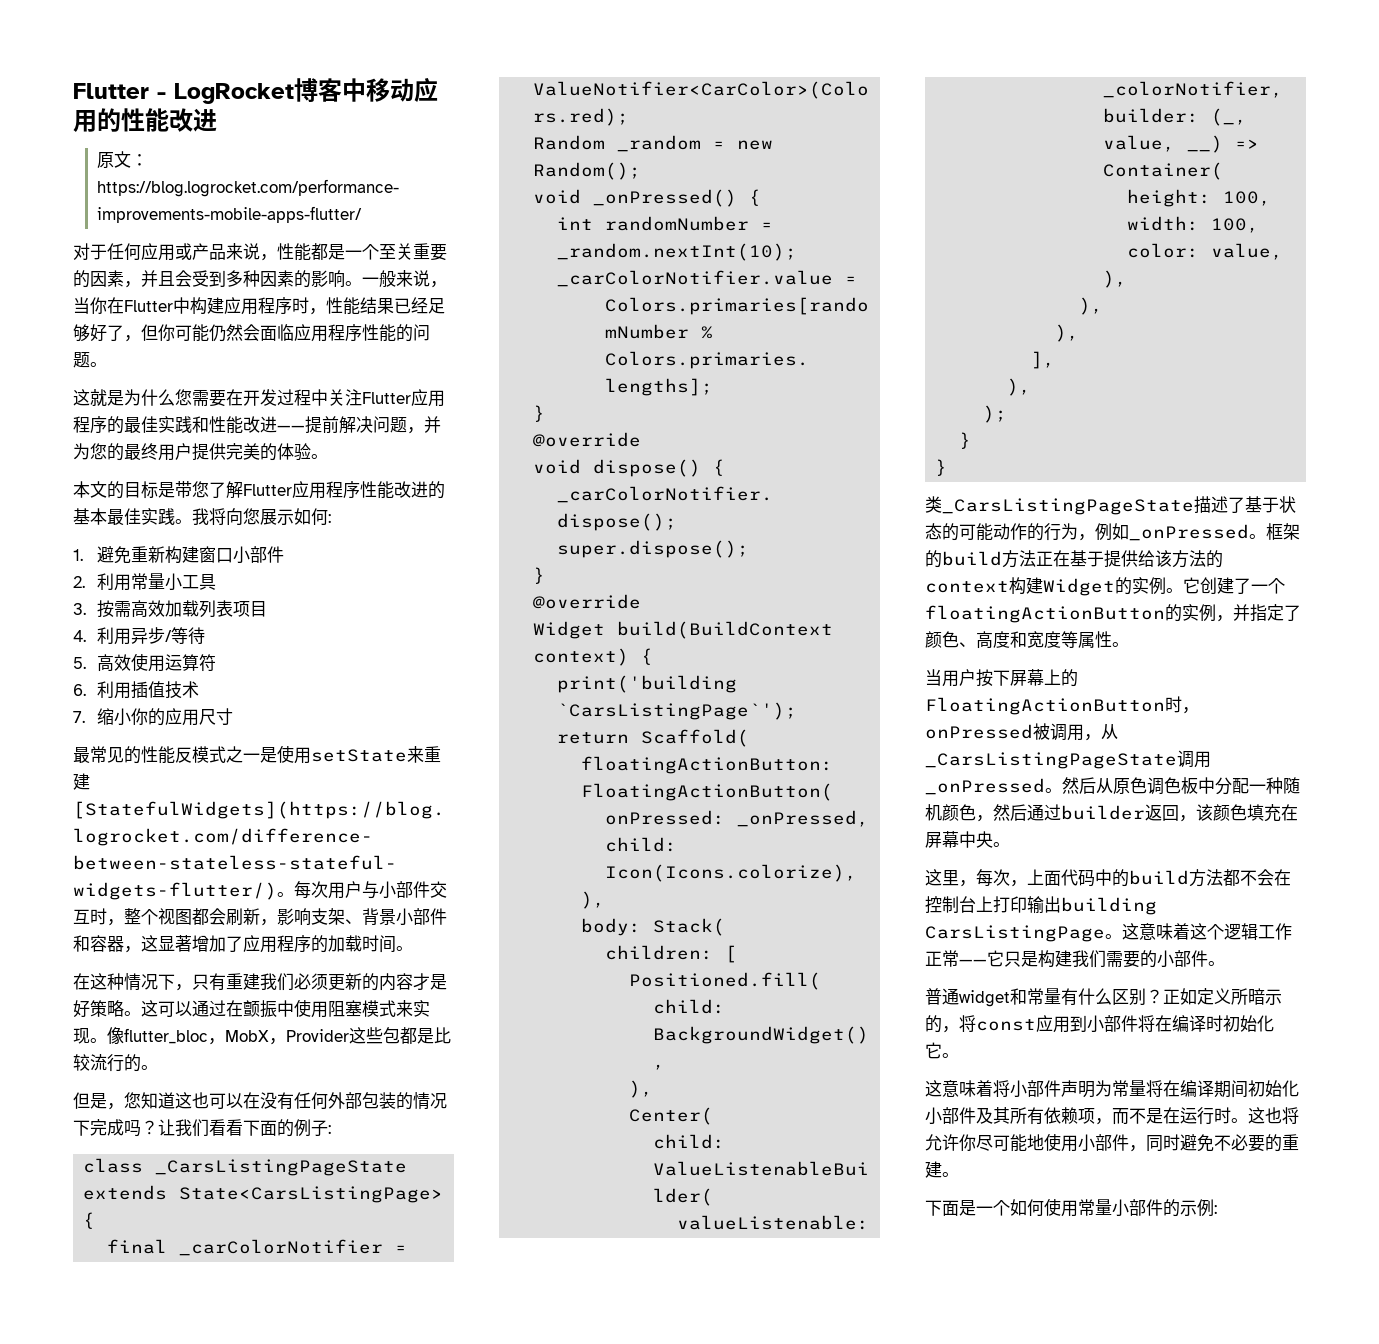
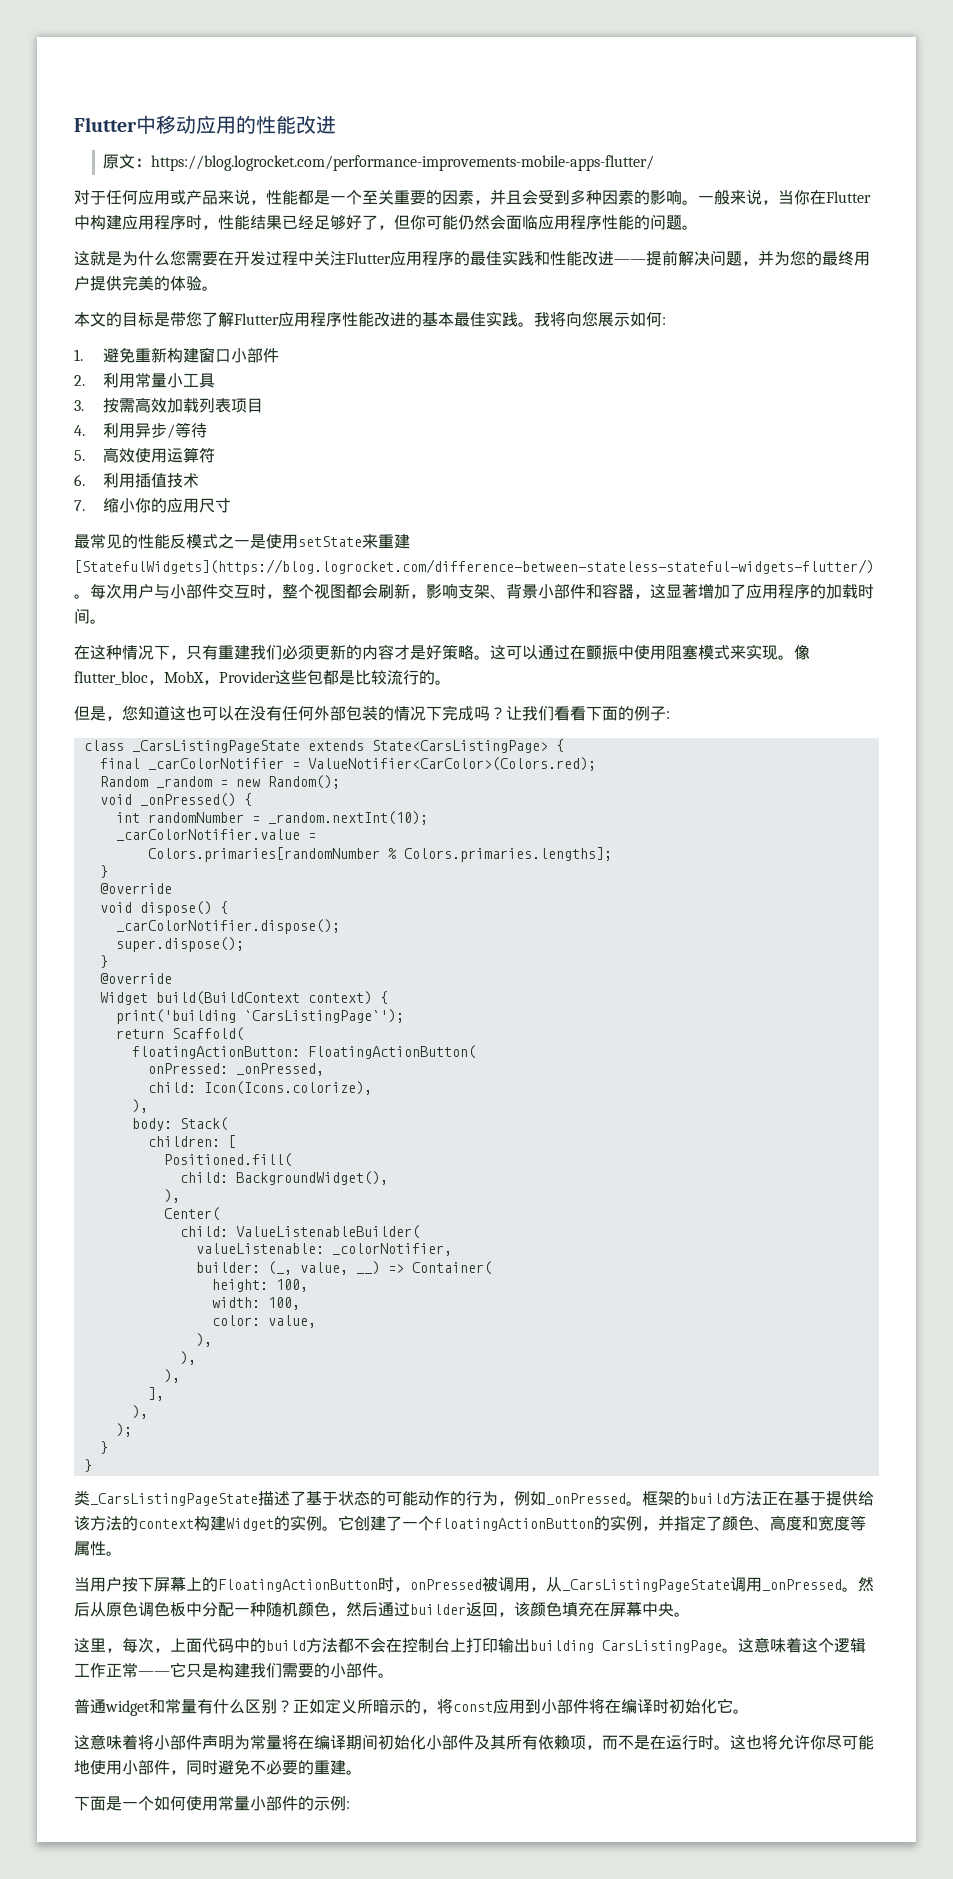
- Flutter - LogRocket博客中移动应用的性能改进
+ Flutter中移动应用的性能改进

